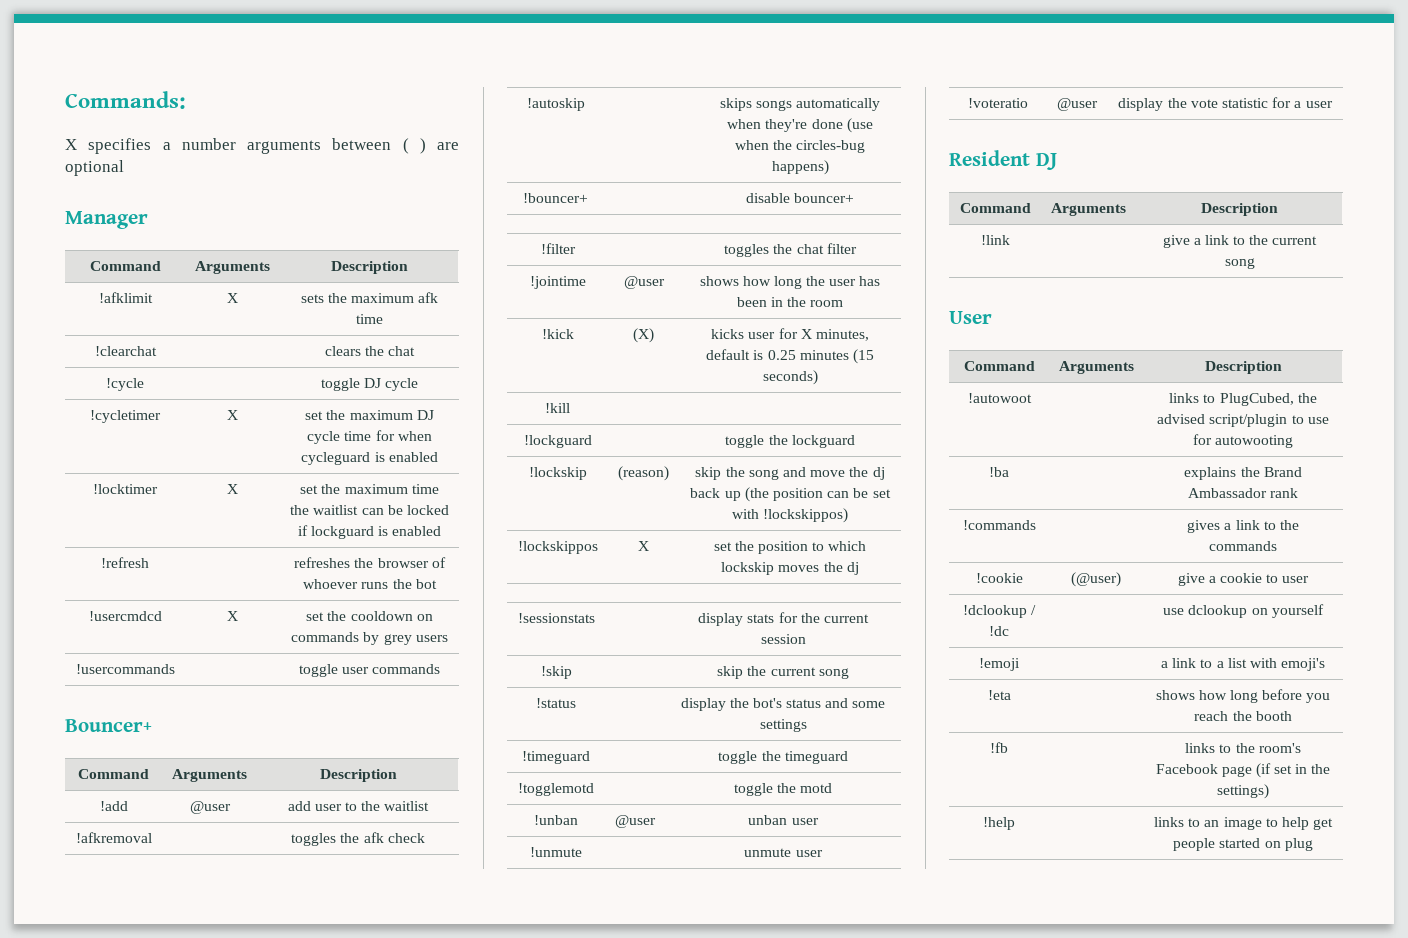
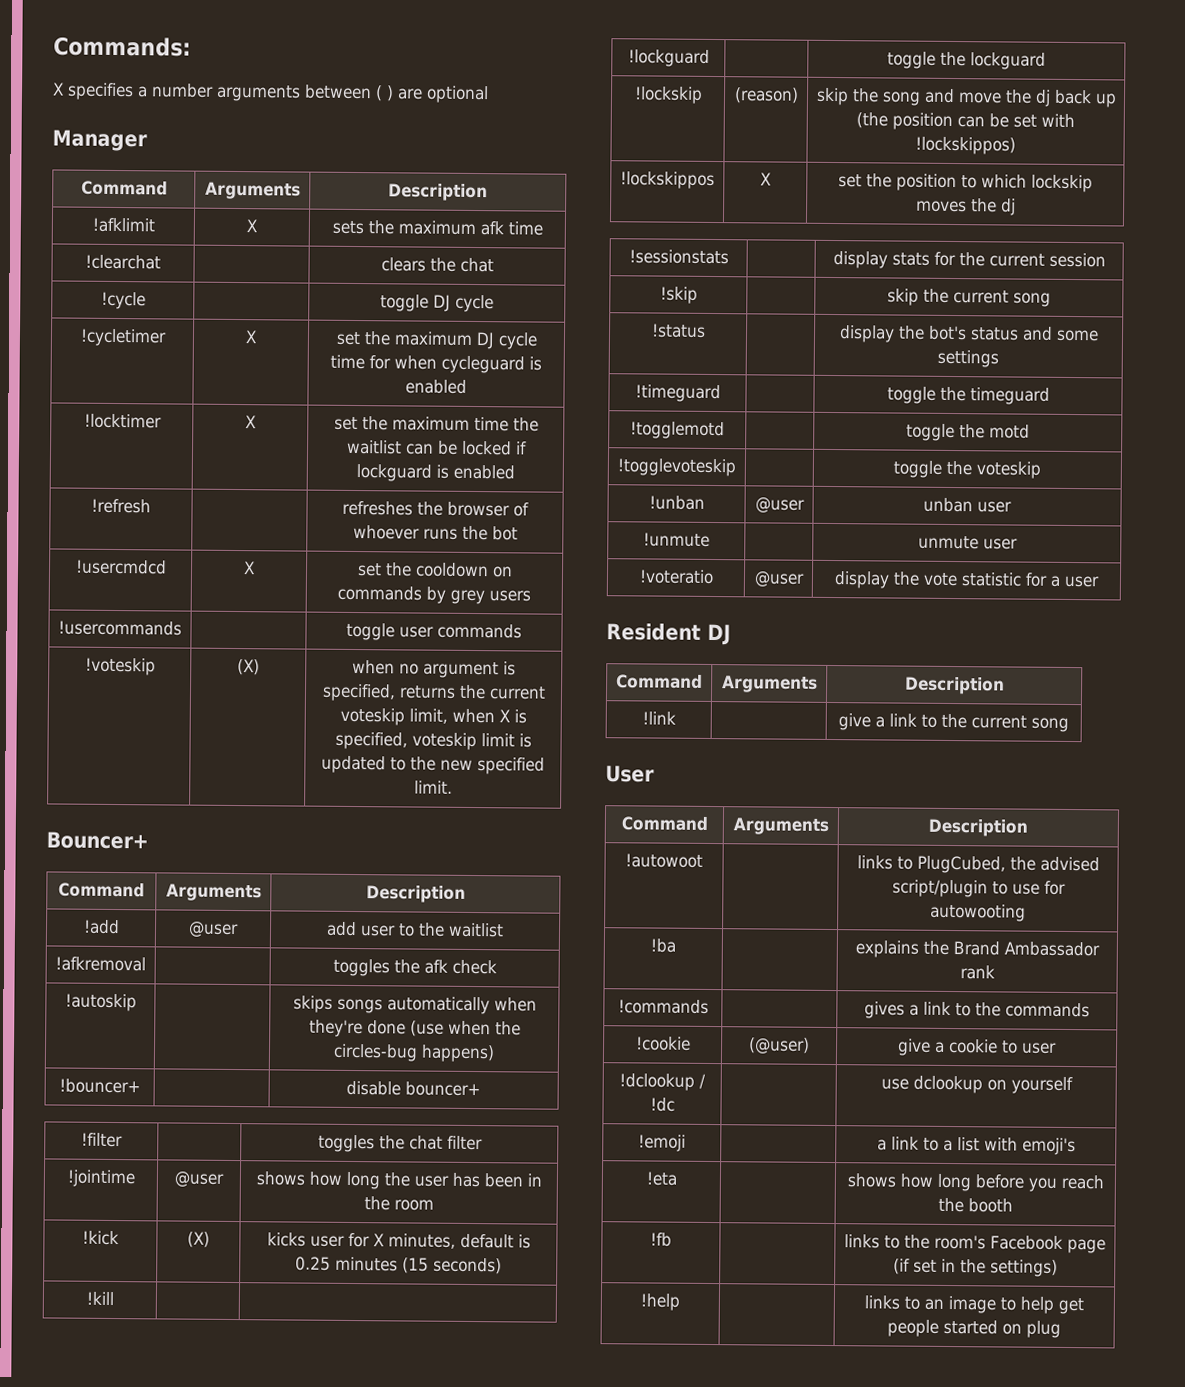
+ !voteskip | (X) | when no argument is specified, returns the current voteskip limit, when X is specified, voteskip limit is updated to the new specified limit.
+ !togglevoteskip | | toggle the voteskip

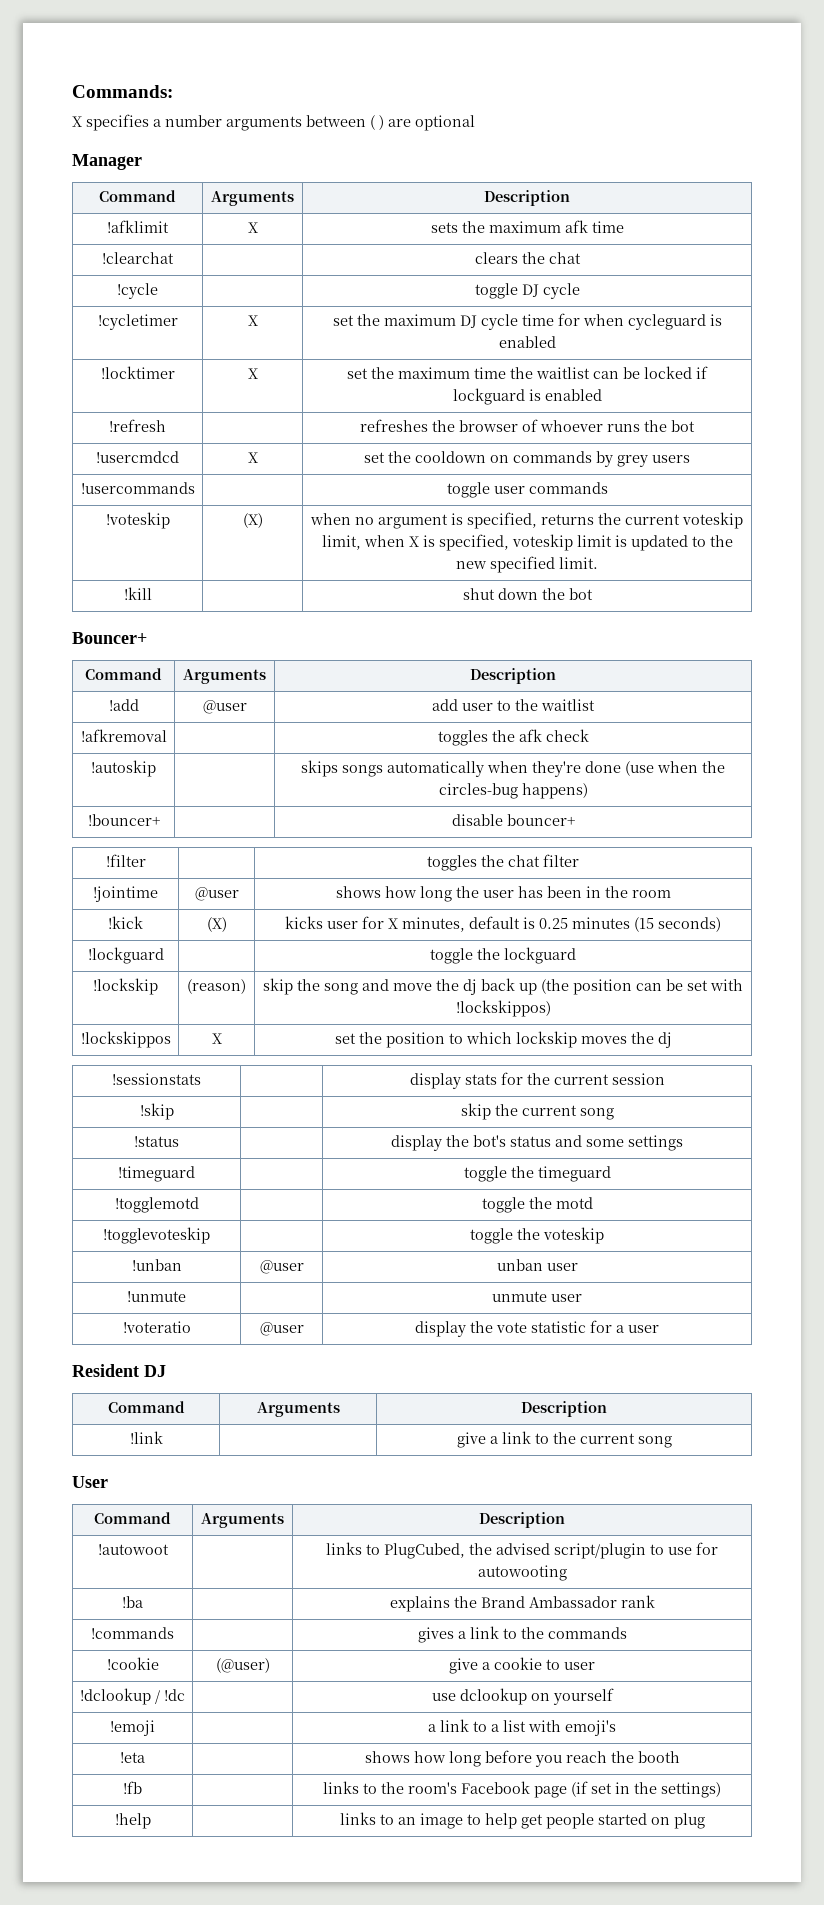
+ !kill | | shut down the bot
- !kill | |

